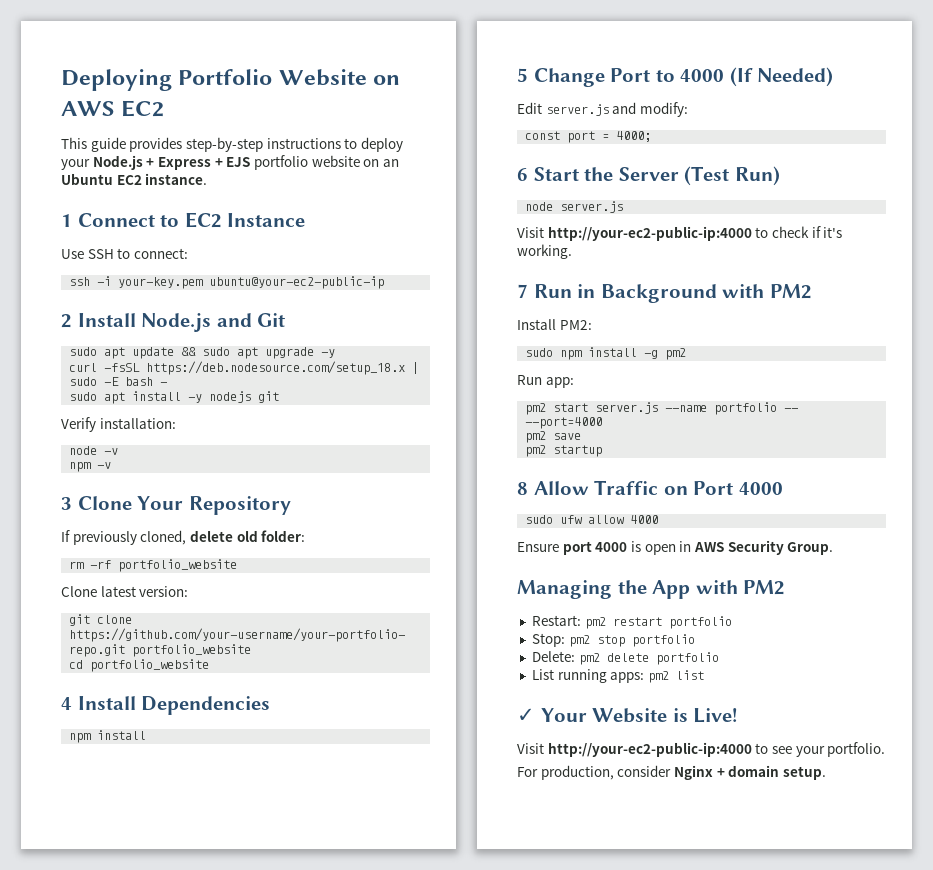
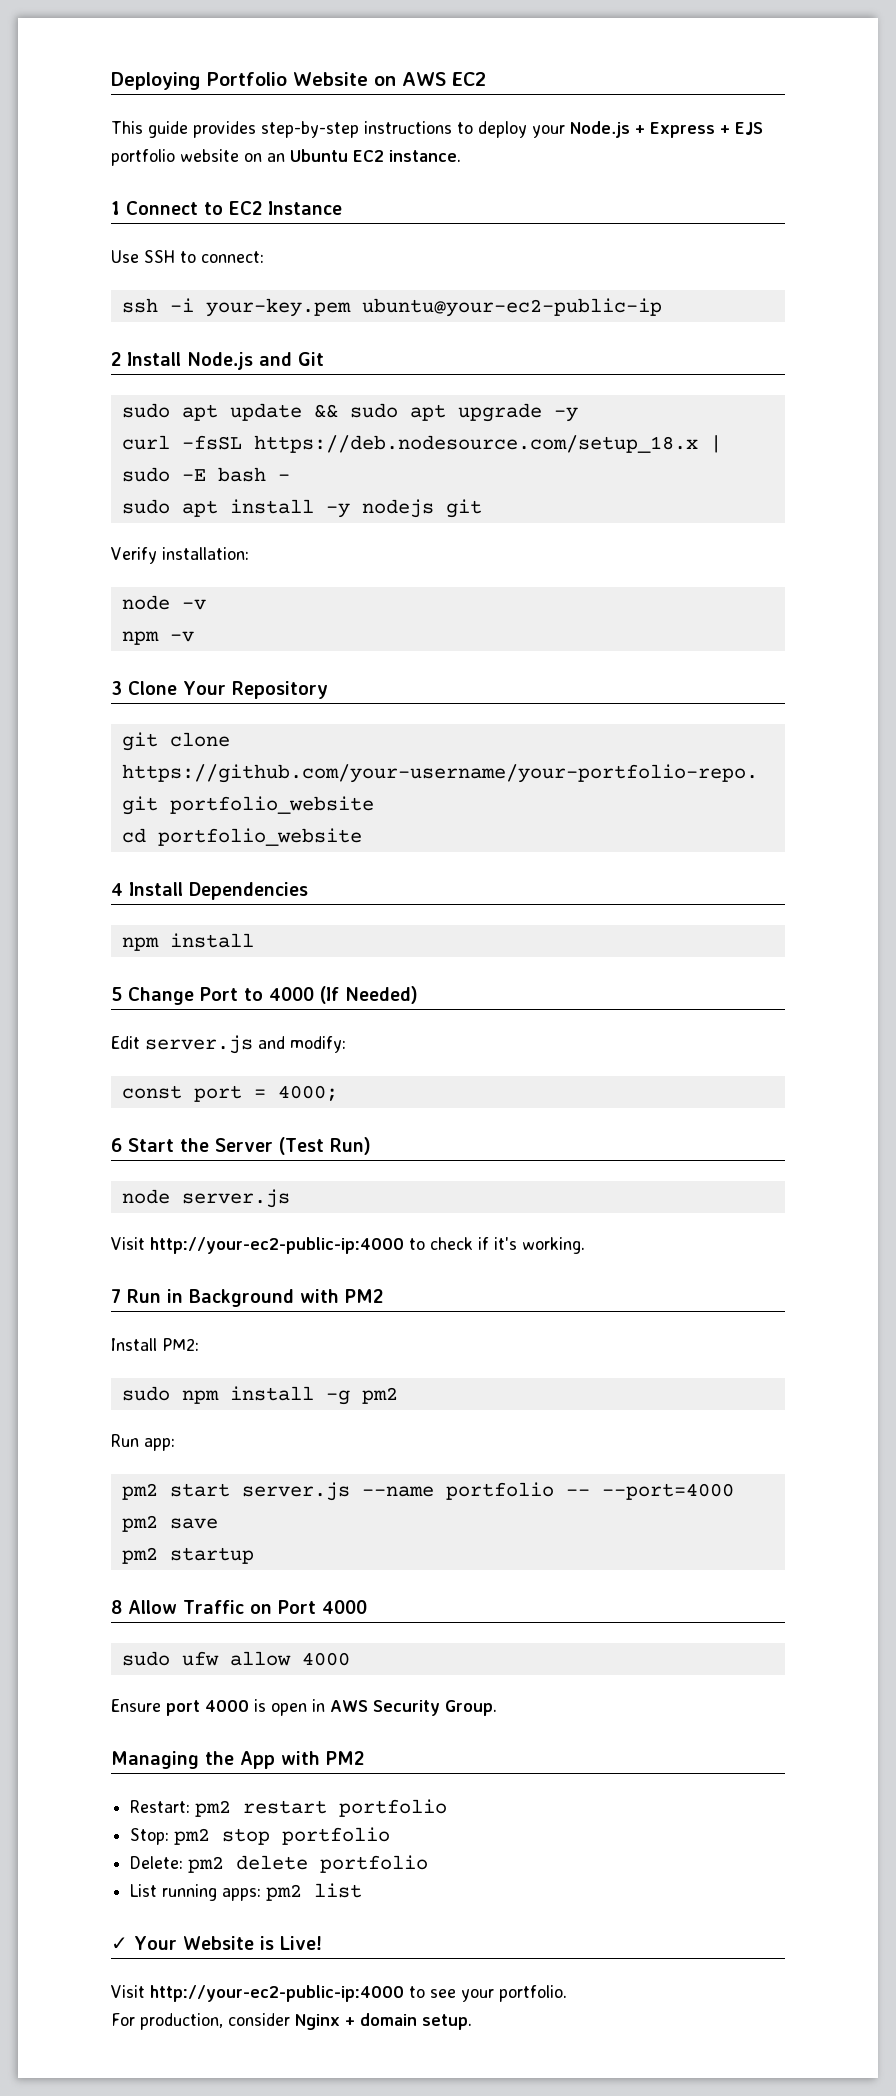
- If previously cloned, delete old folder:
- rm -rf portfolio_website
- Clone latest version:

